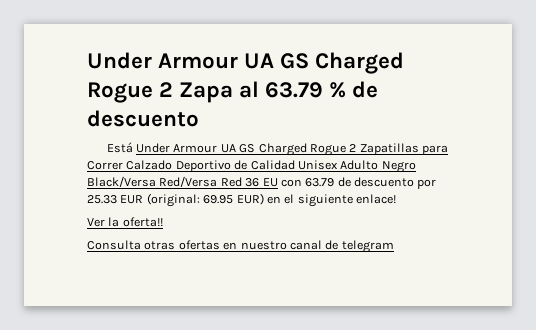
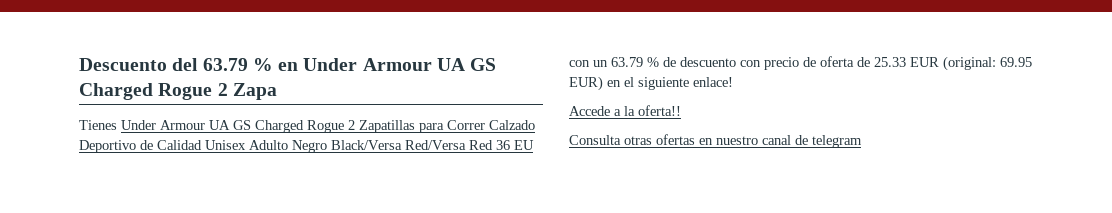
- Under Armour UA GS Charged Rogue 2 Zapa al 63.79 % de descuento
- Está Under Armour UA GS Charged Rogue 2 Zapatillas para Correr Calzado Deportivo de Calidad Unisex Adulto Negro Black/Versa Red/Versa Red 36 EU con 63.79 de descuento por 25.33 EUR (original: 69.95 EUR) en el siguiente enlace!
+ Descuento del 63.79 % en Under Armour UA GS Charged Rogue 2 Zapa
+ Tienes Under Armour UA GS Charged Rogue 2 Zapatillas para Correr Calzado Deportivo de Calidad Unisex Adulto Negro Black/Versa Red/Versa Red 36 EU con un 63.79 % de descuento con precio de oferta de 25.33 EUR (original: 69.95 EUR) en el siguiente enlace!
- Ver la oferta!!
+ Accede a la oferta!!

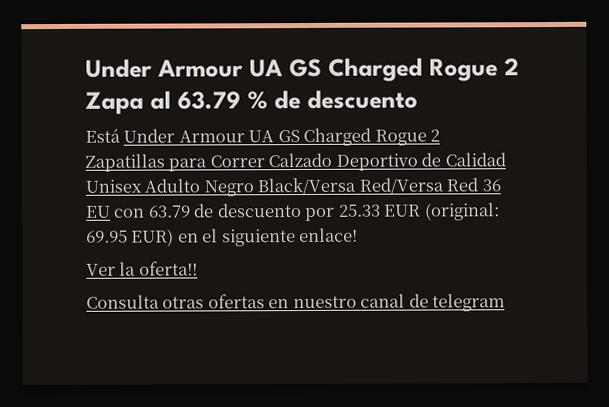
- Descuento del 63.79 % en Under Armour UA GS Charged Rogue 2 Zapa
- Tienes Under Armour UA GS Charged Rogue 2 Zapatillas para Correr Calzado Deportivo de Calidad Unisex Adulto Negro Black/Versa Red/Versa Red 36 EU con un 63.79 % de descuento con precio de oferta de 25.33 EUR (original: 69.95 EUR) en el siguiente enlace!
+ Under Armour UA GS Charged Rogue 2 Zapa al 63.79 % de descuento
+ Está Under Armour UA GS Charged Rogue 2 Zapatillas para Correr Calzado Deportivo de Calidad Unisex Adulto Negro Black/Versa Red/Versa Red 36 EU con 63.79 de descuento por 25.33 EUR (original: 69.95 EUR) en el siguiente enlace!
- Accede a la oferta!!
+ Ver la oferta!!

